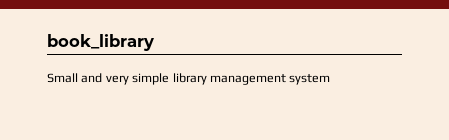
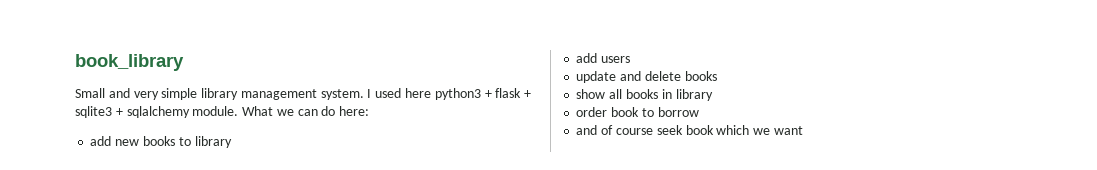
- Small and very simple library management system
+ Small and very simple library management system. I used here python3 + flask + sqlite3 + sqlalchemy module. What we can do here:
+ add new books to library
+ add users
+ update and delete books
+ show all books in library
+ order book to borrow
+ and of course seek book which we want

